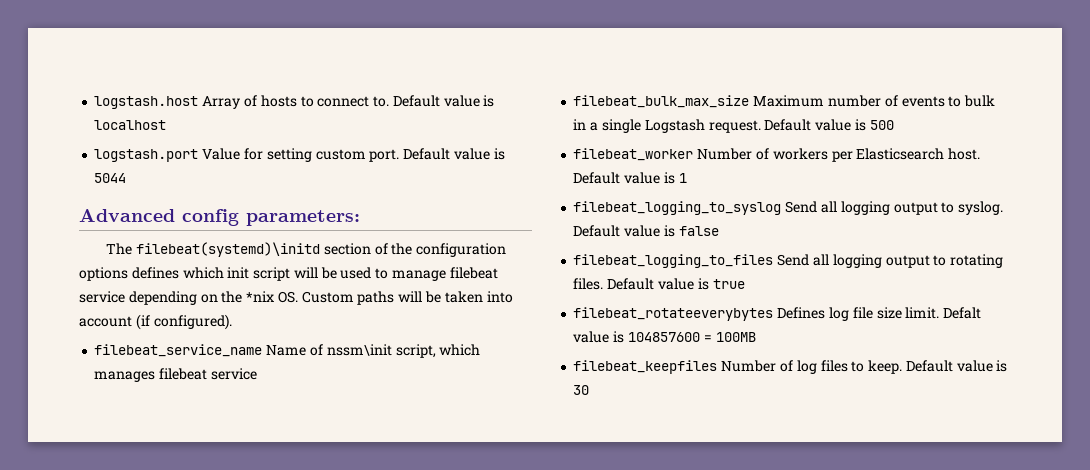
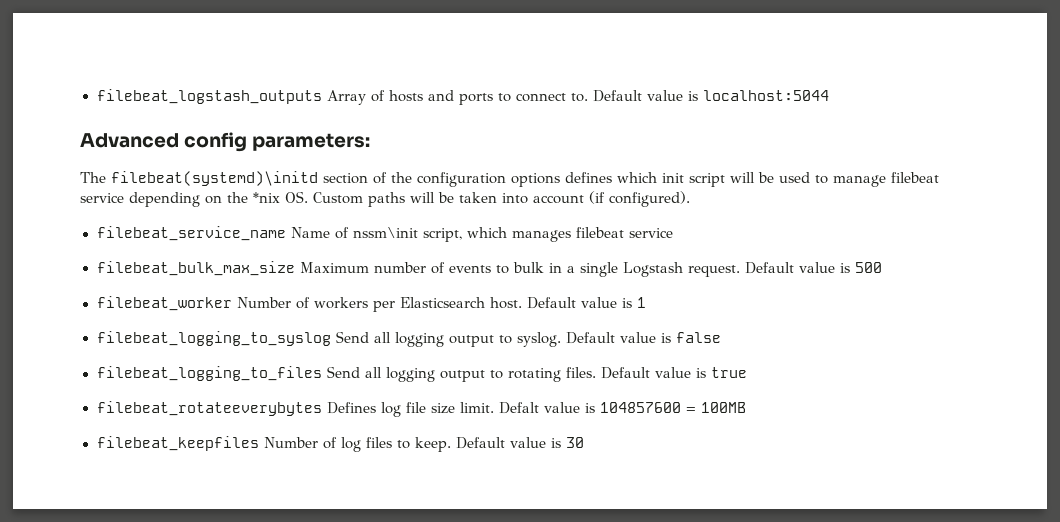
- logstash.host Array of hosts to connect to.
+ filebeat_logstash_outputs Array of hosts and ports to connect to.
- Default value is localhost
- logstash.port Value for setting custom port. Default value is 5044
+ Default value is localhost:5044

